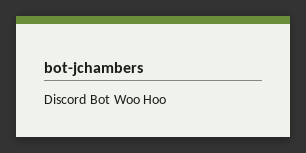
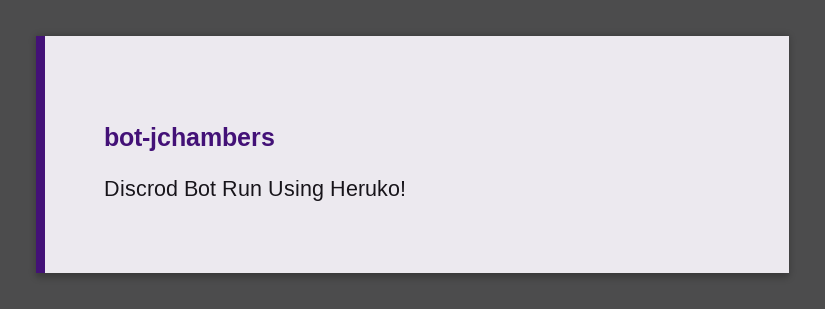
- Discord Bot Woo Hoo
+ Discrod Bot Run Using Heruko!

